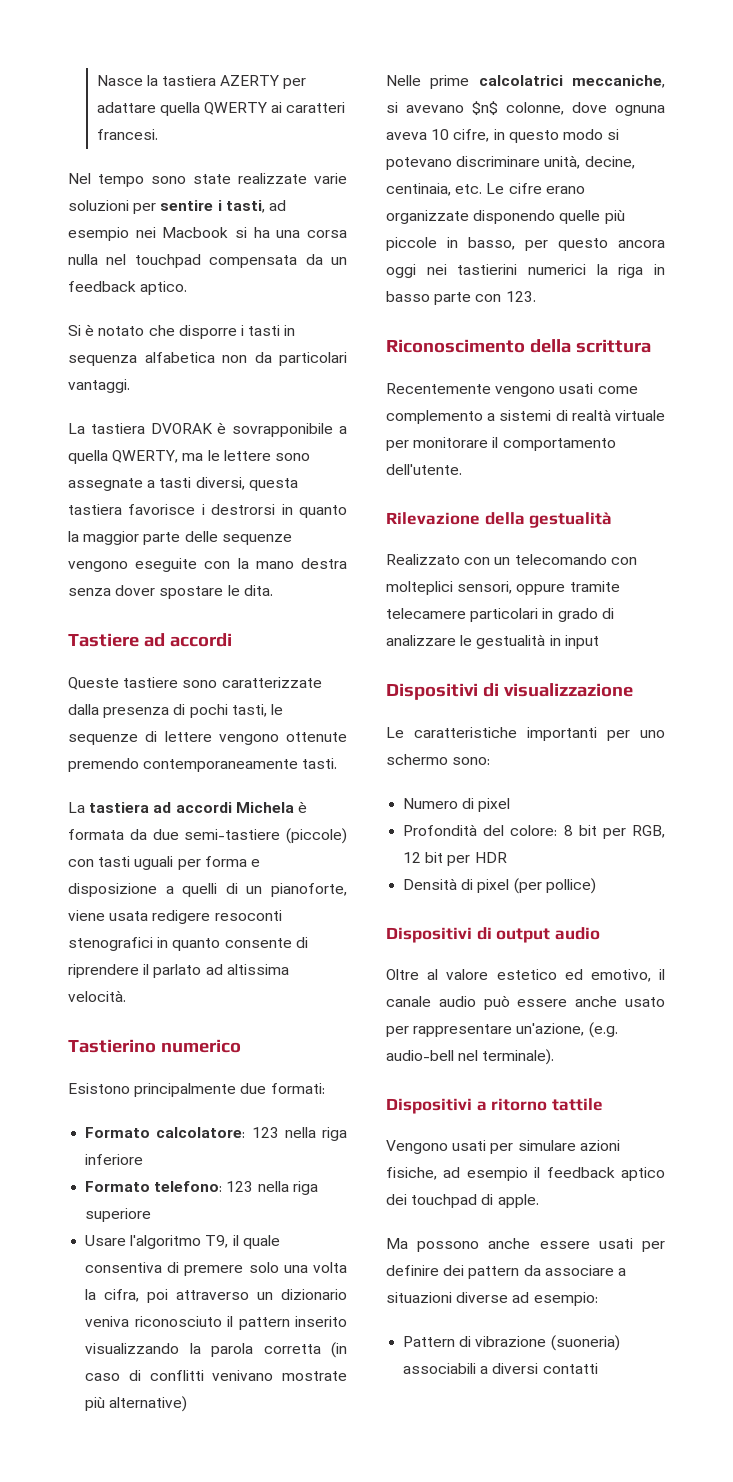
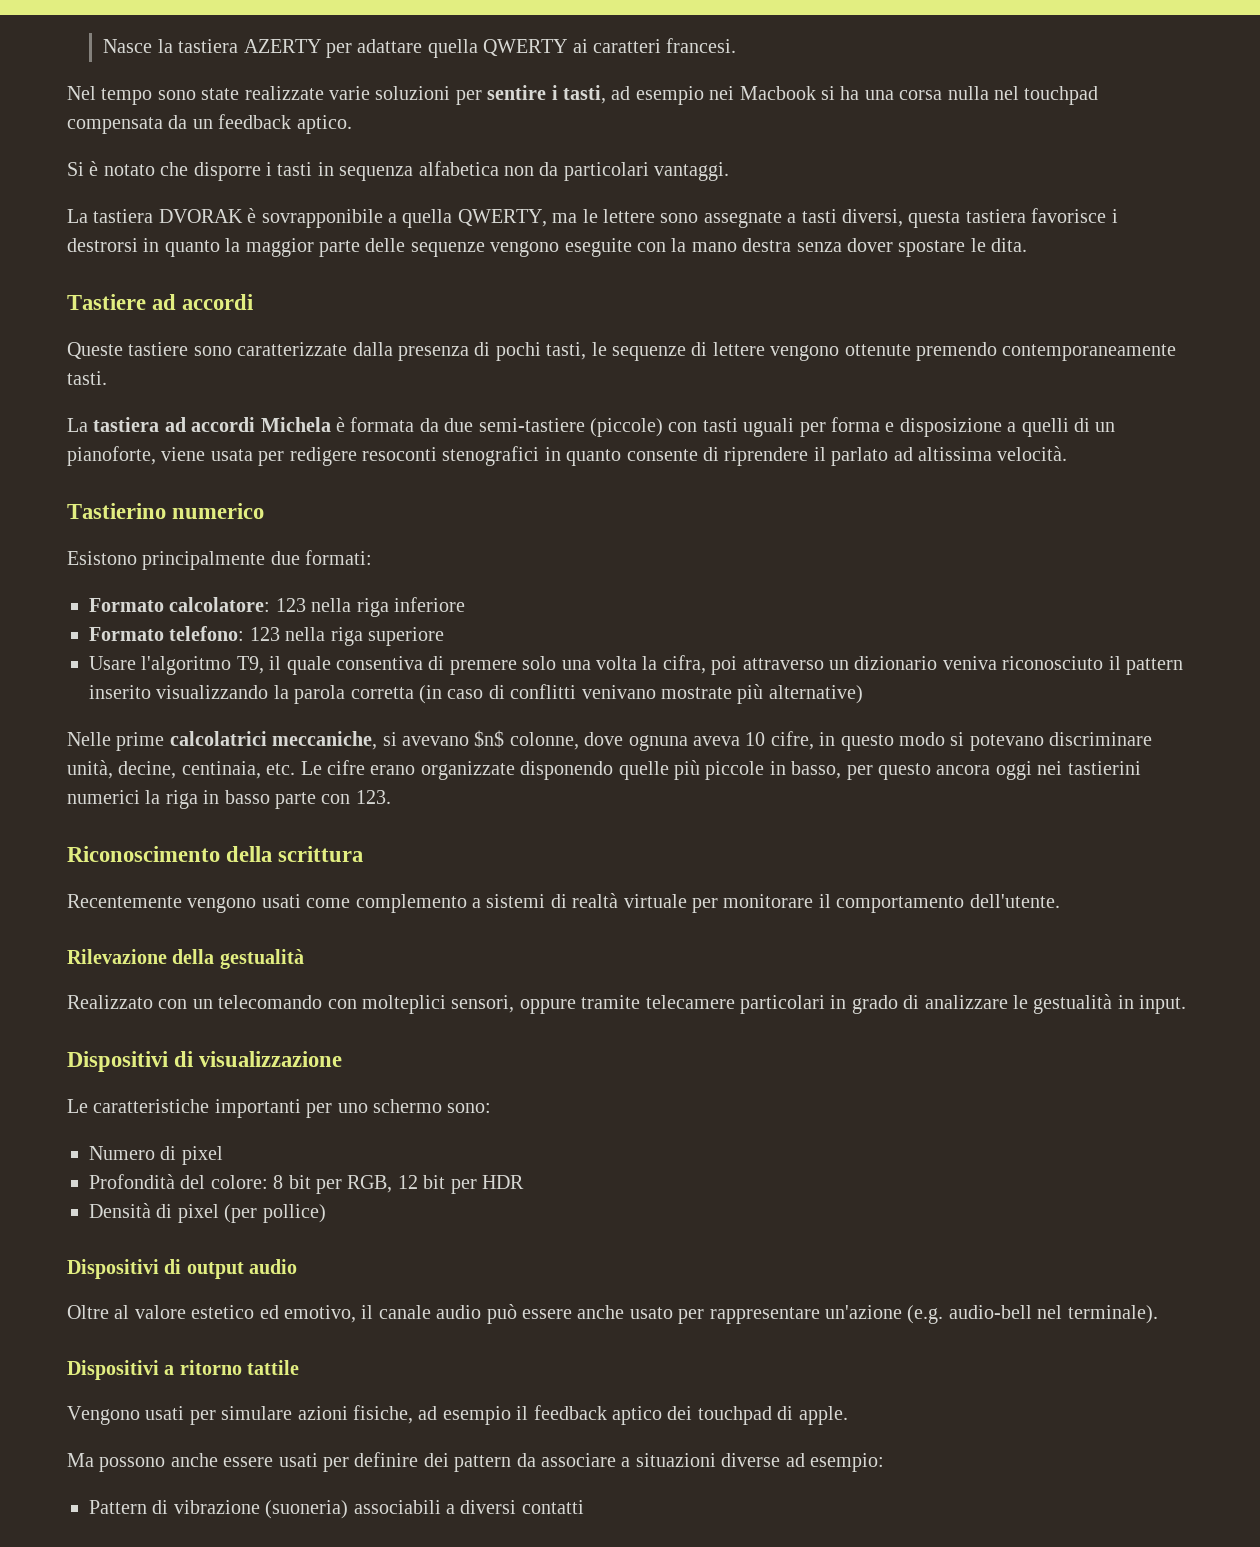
- La tastiera ad accordi Michela è formata da due semi-tastiere (piccole) con tasti uguali per forma e disposizione a quelli di un pianoforte, viene usata redigere resoconti stenografici in quanto consente di riprendere il parlato ad altissima velocità.
+ La tastiera ad accordi Michela è formata da due semi-tastiere (piccole) con tasti uguali per forma e disposizione a quelli di un pianoforte, viene usata per redigere resoconti stenografici in quanto consente di riprendere il parlato ad altissima velocità.
- Realizzato con un telecomando con molteplici sensori, oppure tramite telecamere particolari in grado di analizzare le gestualità in input
+ Realizzato con un telecomando con molteplici sensori, oppure tramite telecamere particolari in grado di analizzare le gestualità in input.
- Oltre al valore estetico ed emotivo, il canale audio può essere anche usato per rappresentare un'azione, (e.g. audio-bell nel terminale).
+ Oltre al valore estetico ed emotivo, il canale audio può essere anche usato per rappresentare un'azione (e.g. audio-bell nel terminale).

